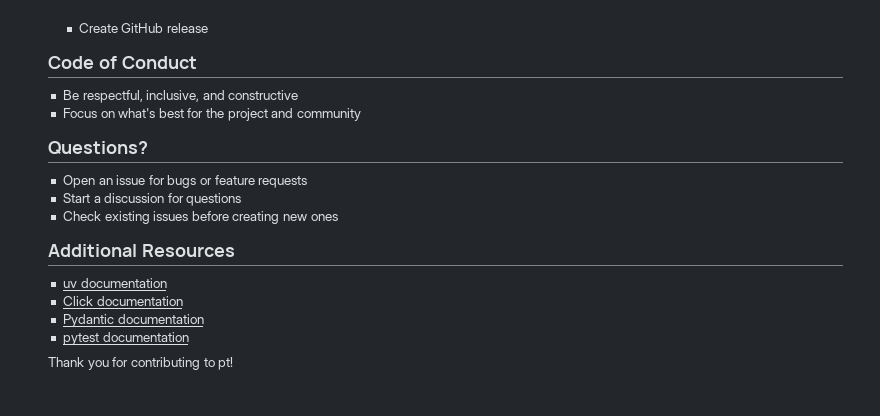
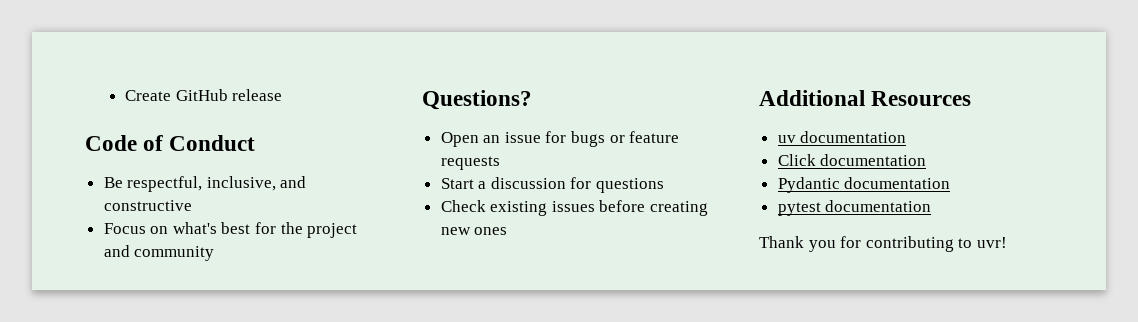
- Thank you for contributing to pt!
+ Thank you for contributing to uvr!

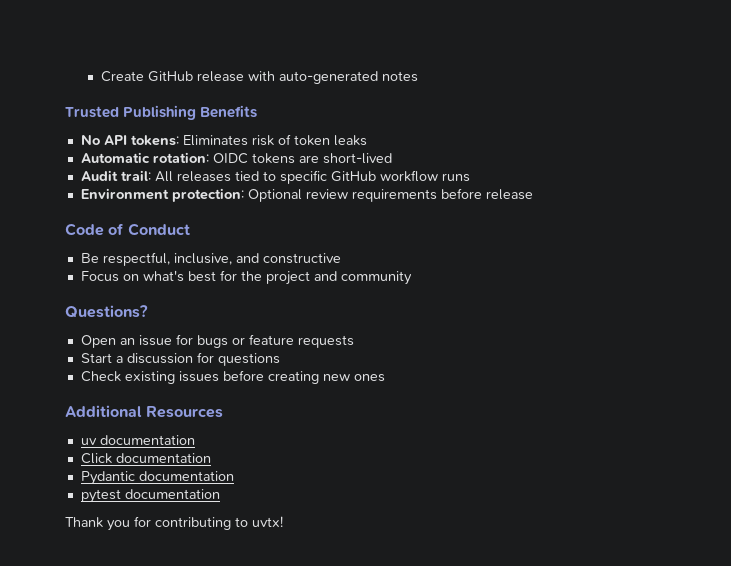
- Create GitHub release
+ Create GitHub release with auto-generated notes
+ Trusted Publishing Benefits
+ No API tokens: Eliminates risk of token leaks
+ Automatic rotation: OIDC tokens are short-lived
+ Audit trail: All releases tied to specific GitHub workflow runs
+ Environment protection: Optional review requirements before release
- Thank you for contributing to uvr!
+ Thank you for contributing to uvtx!

